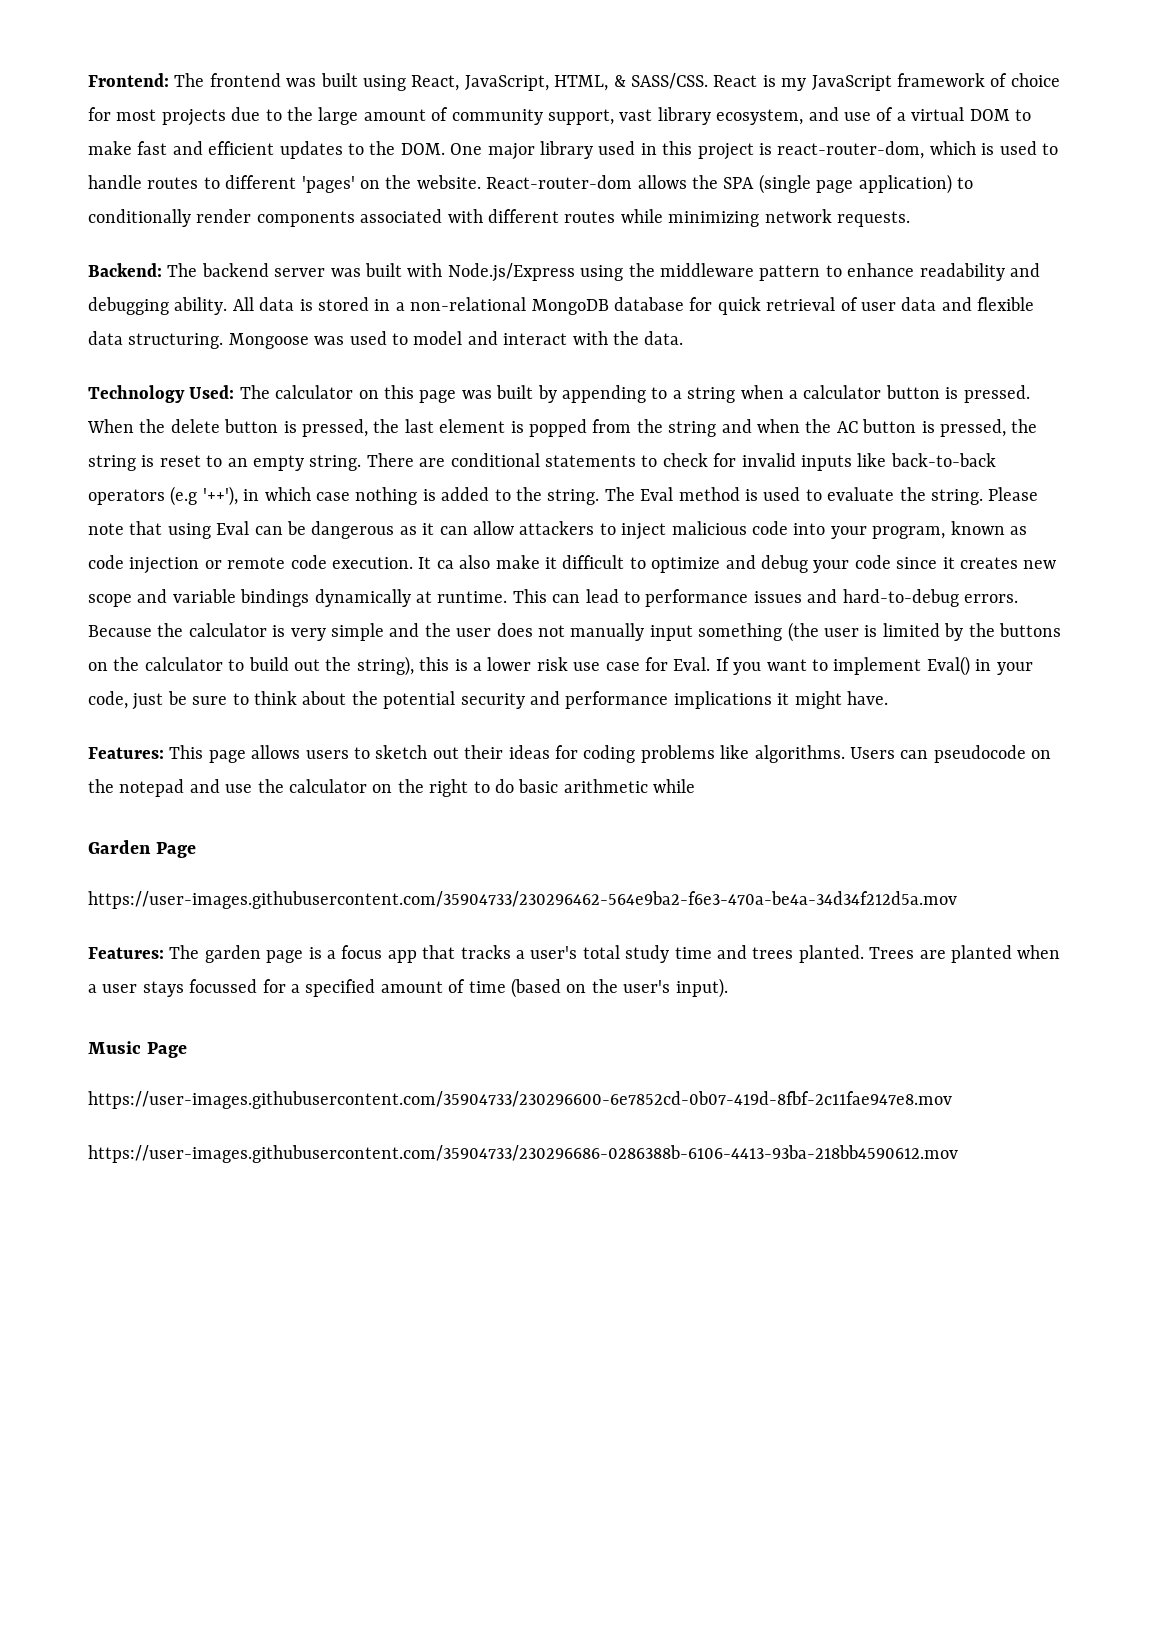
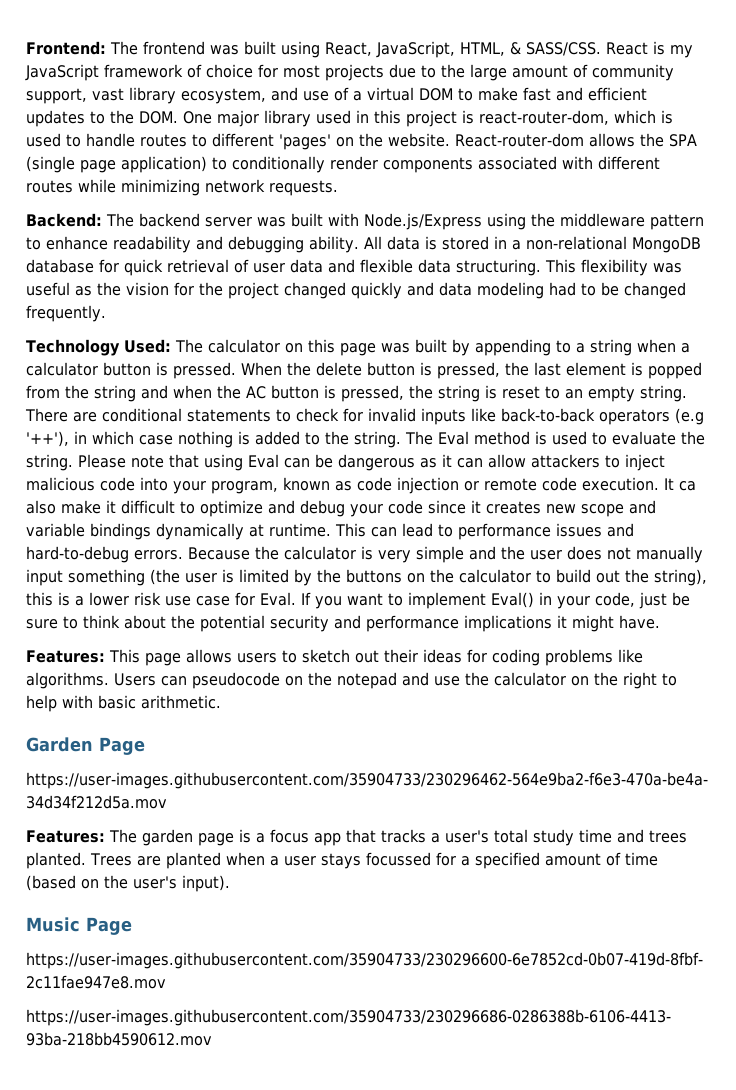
- Mongoose was used to model and interact with the data.
+ This flexibility was useful as the vision for the project changed quickly and data modeling had to be changed frequently.
- Users can pseudocode on the notepad and use the calculator on the right to do basic arithmetic while
+ Users can pseudocode on the notepad and use the calculator on the right to help with basic arithmetic.

